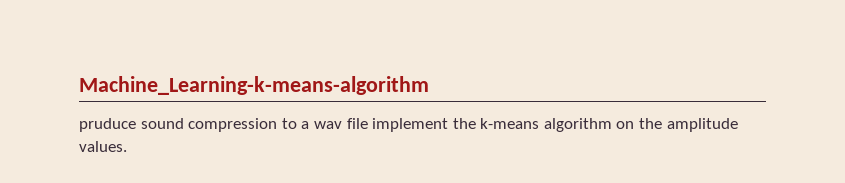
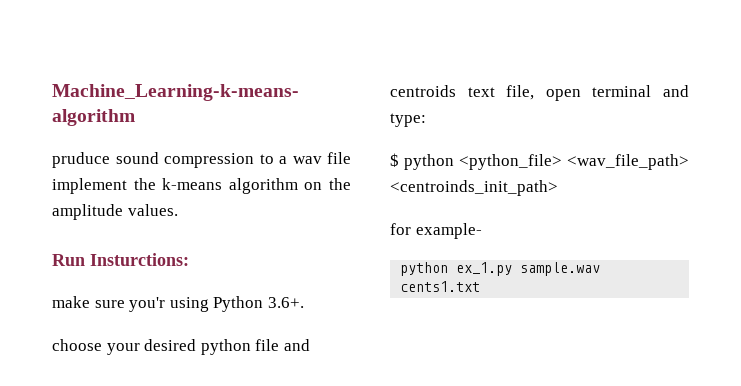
+ Run Insturctions:
+ make sure you'r using Python 3.6+.
+ choose your desired python file and centroids text file, open terminal and type:
+ $ python <python_file> <wav_file_path> <centroinds_init_path>
+ for example-
+ python ex_1.py sample.wav cents1.txt

